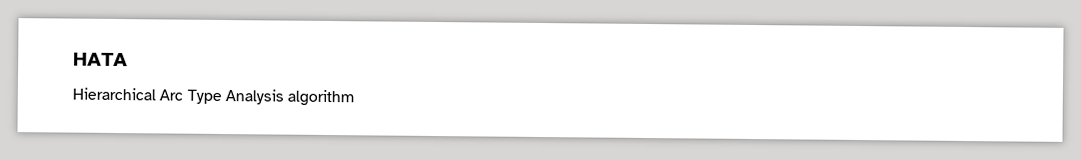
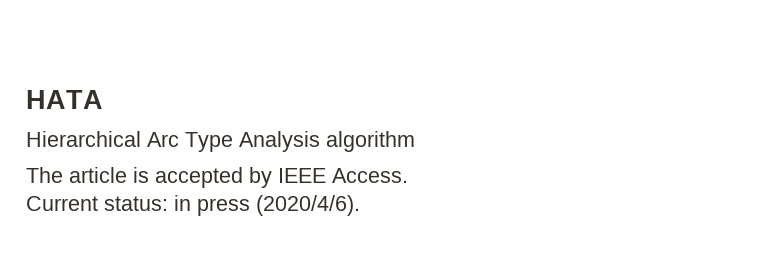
+ The article is accepted by IEEE Access.
+ Current status: in press (2020/4/6).

